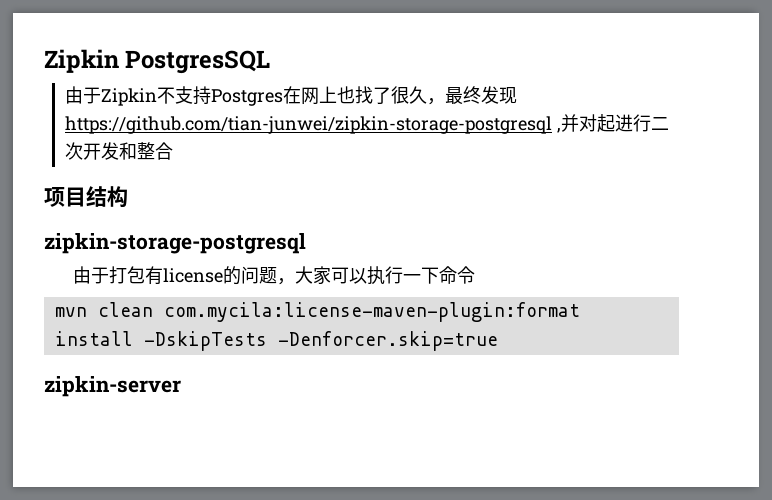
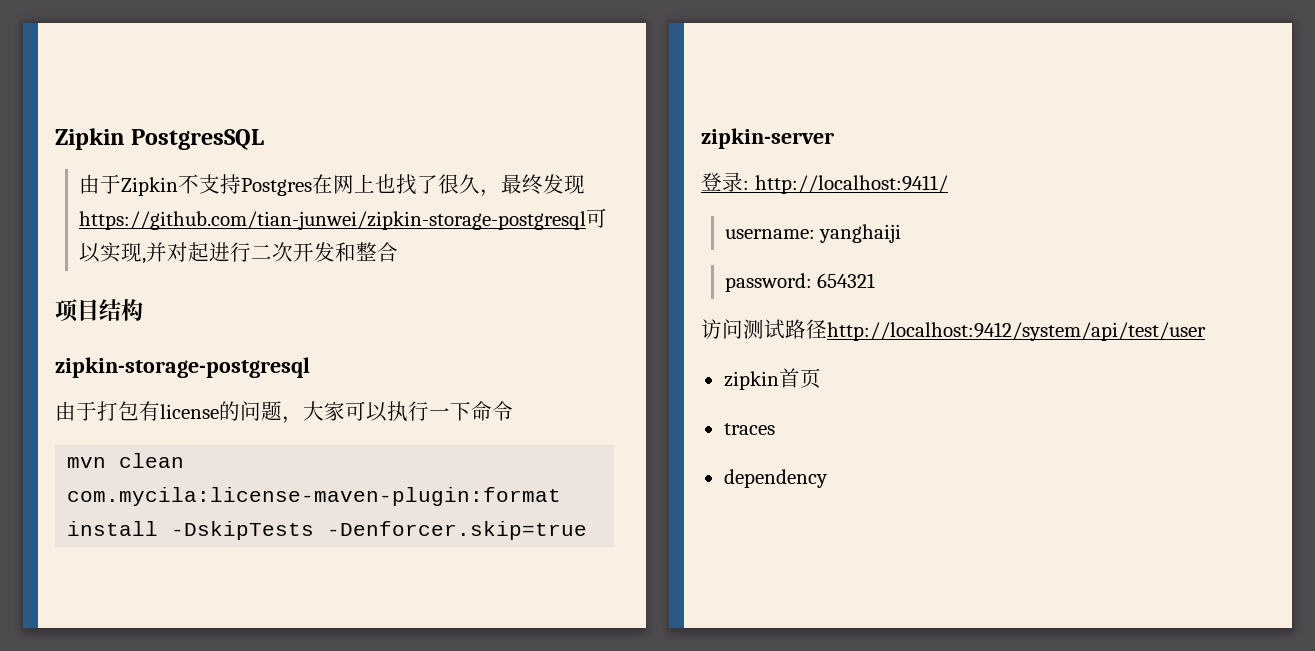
- 由于Zipkin不支持Postgres在网上也找了很久，最终发现https://github.com/tian-junwei/zipkin-storage-postgresql ,并对起进行二次开发和整合
+ 由于Zipkin不支持Postgres在网上也找了很久，最终发现https://github.com/tian-junwei/zipkin-storage-postgresql可以实现,并对起进行二次开发和整合
+ 登录: http://localhost:9411/
+ username: yanghaiji
+ password: 654321
+ 访问测试路径http://localhost:9412/system/api/test/user
+ zipkin首页
+ traces
+ dependency

